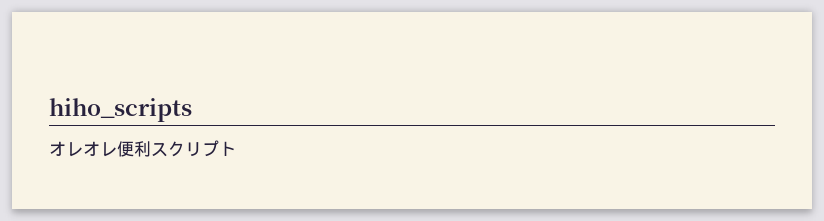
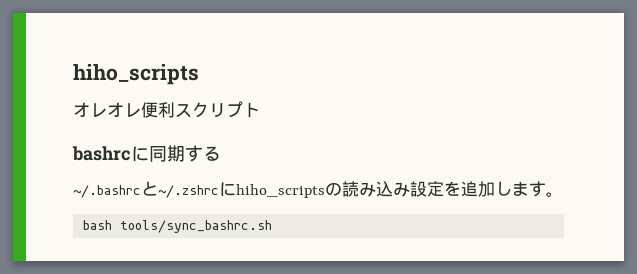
+ bashrcに同期する
+ ~/.bashrcと~/.zshrcにhiho_scriptsの読み込み設定を追加します。
+ bash tools/sync_bashrc.sh

